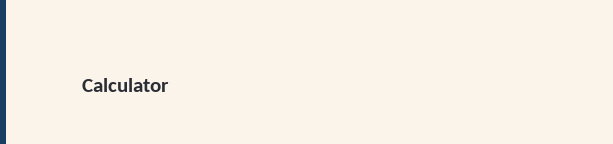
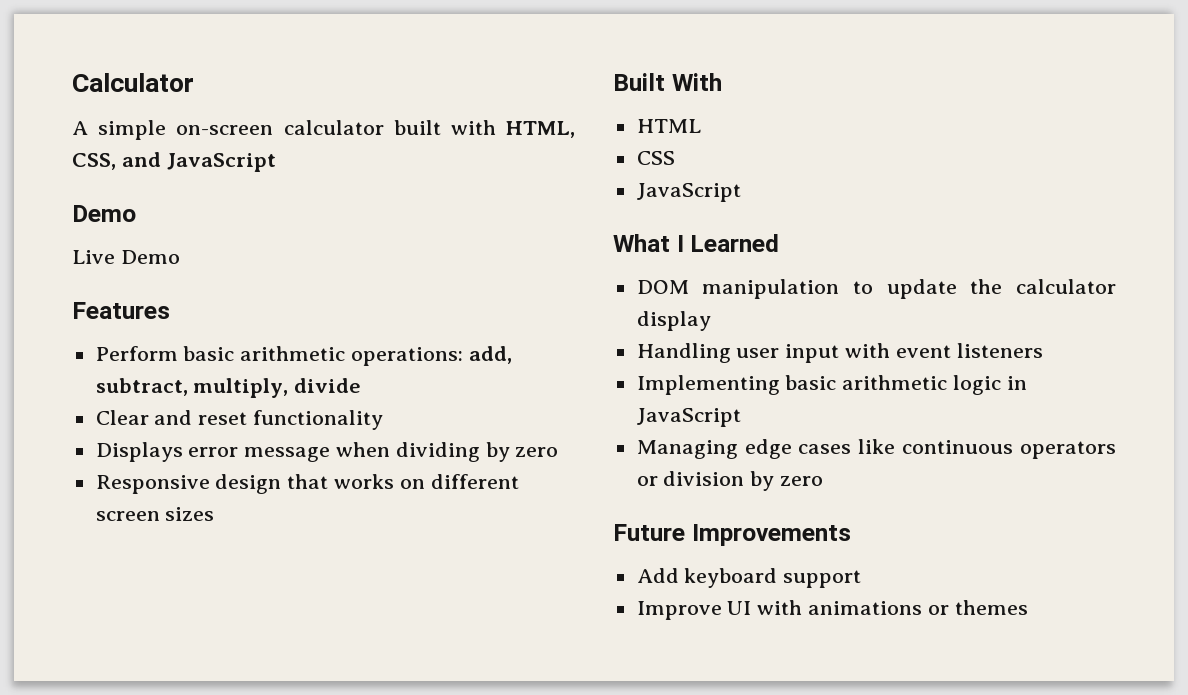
+ A simple on-screen calculator built with HTML, CSS, and JavaScript
+ Demo
+ Live Demo
+ Features
+ Perform basic arithmetic operations: add, subtract, multiply, divide
+ Clear and reset functionality
+ Displays error message when dividing by zero
+ Responsive design that works on different screen sizes
+ Built With
+ HTML
+ CSS
+ JavaScript
+ What I Learned
+ DOM manipulation to update the calculator display
+ Handling user input with event listeners
+ Implementing basic arithmetic logic in JavaScript
+ Managing edge cases like continuous operators or division by zero
+ Future Improvements
+ Add keyboard support
+ Improve UI with animations or themes

